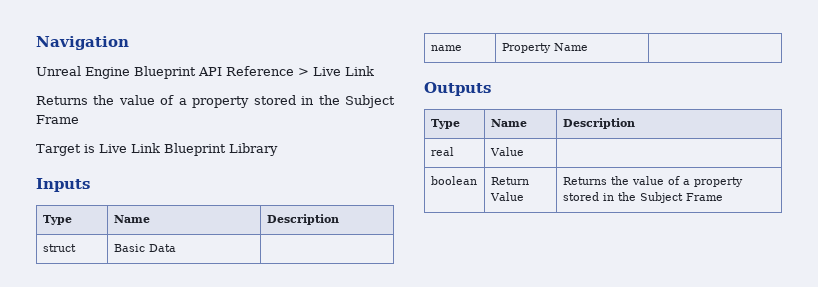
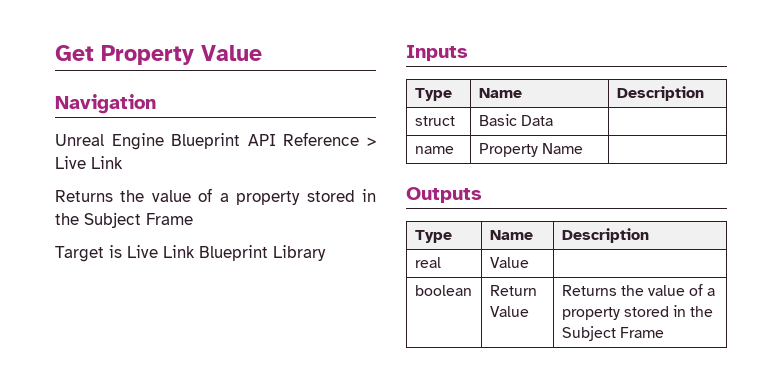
+ Get Property Value

